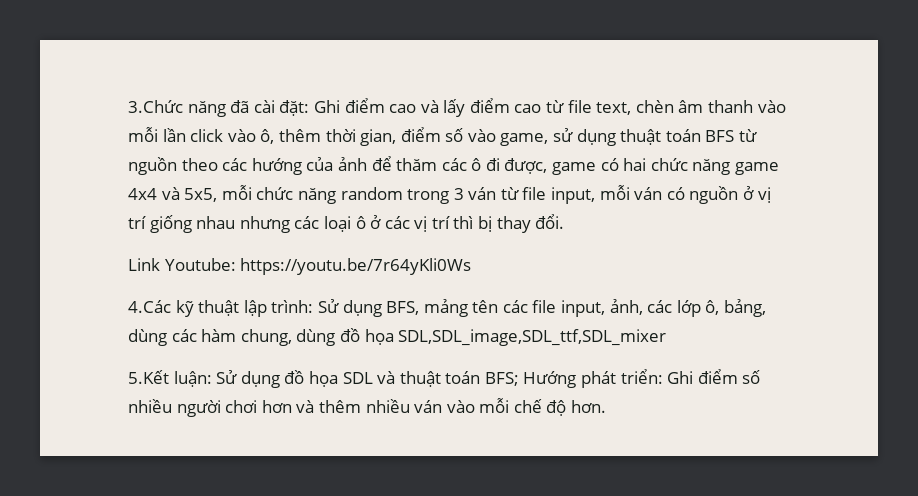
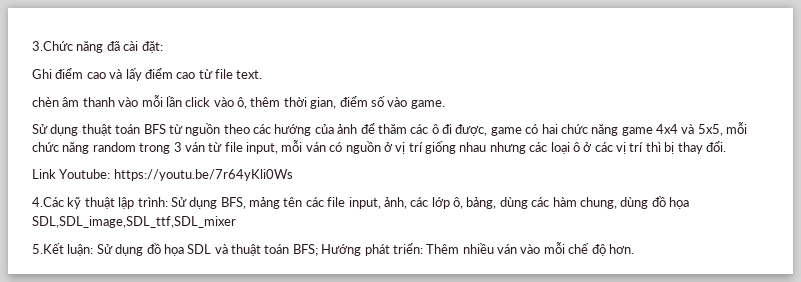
- 3.Chức năng đã cài đặt: Ghi điểm cao và lấy điểm cao từ file text, chèn âm thanh vào mỗi lần click vào ô, thêm thời gian, điểm số vào game, sử dụng thuật toán BFS từ nguồn theo các hướng của ảnh để thăm các ô đi được, game có hai chức năng game 4x4 và 5x5, mỗi chức năng random trong 3 ván từ file input, mỗi ván có nguồn ở vị trí giống nhau nhưng các loại ô ở các vị trí thì bị thay đổi.
+ 3.Chức năng đã cài đặt:
+ Ghi điểm cao và lấy điểm cao từ file text.
+ chèn âm thanh vào mỗi lần click vào ô, thêm thời gian, điểm số vào game.
+ Sử dụng thuật toán BFS từ nguồn theo các hướng của ảnh để thăm các ô đi được, game có hai chức năng game 4x4 và 5x5, mỗi chức năng random trong 3 ván từ file input, mỗi ván có nguồn ở vị trí giống nhau nhưng các loại ô ở các vị trí thì bị thay đổi.
- 5.Kết luận: Sử dụng đồ họa SDL và thuật toán BFS; Hướng phát triển: Ghi điểm số nhiều người chơi hơn và thêm nhiều ván vào mỗi chế độ hơn.
+ 5.Kết luận: Sử dụng đồ họa SDL và thuật toán BFS; Hướng phát triển: Thêm nhiều ván vào mỗi chế độ hơn.

